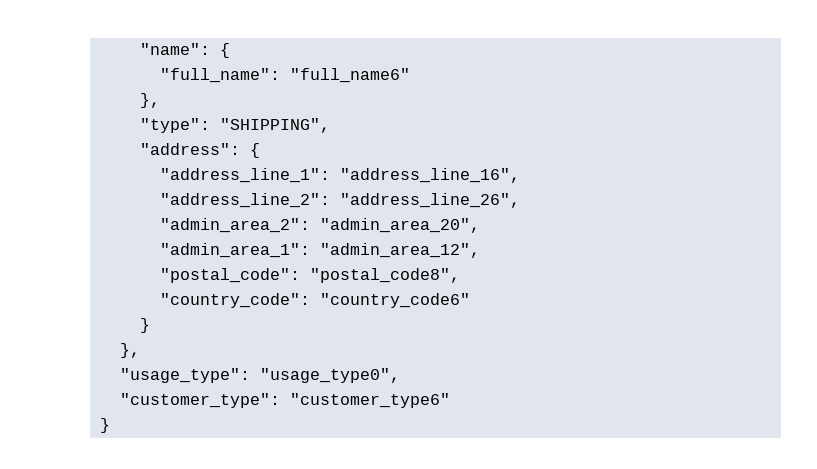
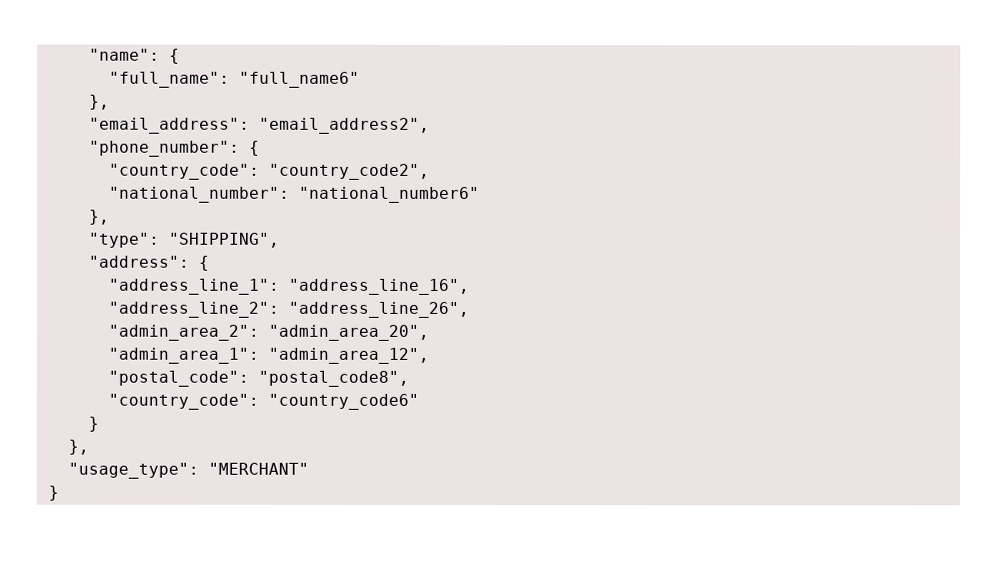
+ "email_address": "email_address2",
+ "phone_number": {
+ "country_code": "country_code2",
+ "national_number": "national_number6"
+ },
- "usage_type": "usage_type0",
- "customer_type": "customer_type6"
+ "usage_type": "MERCHANT"

